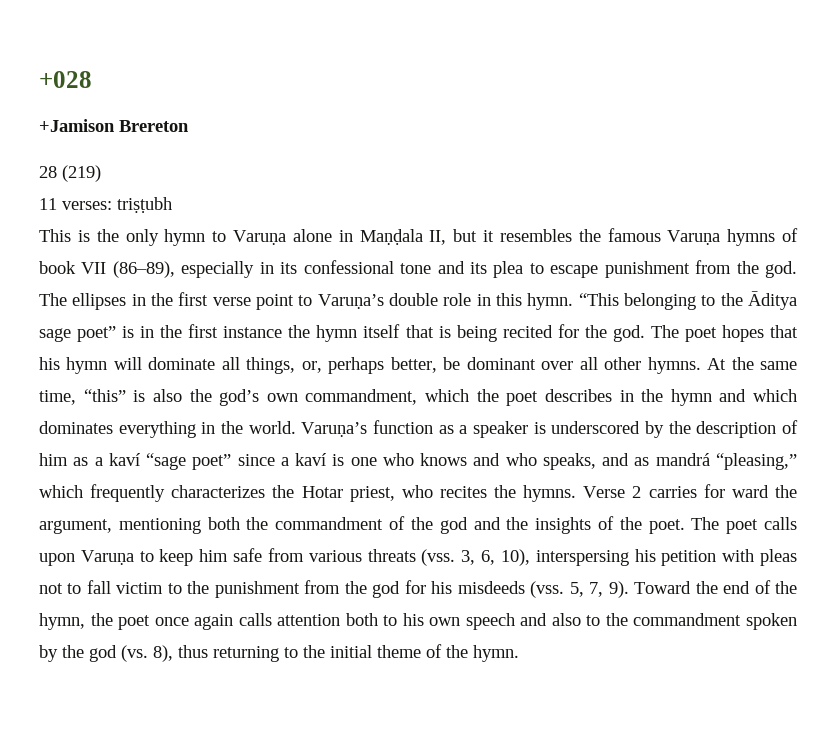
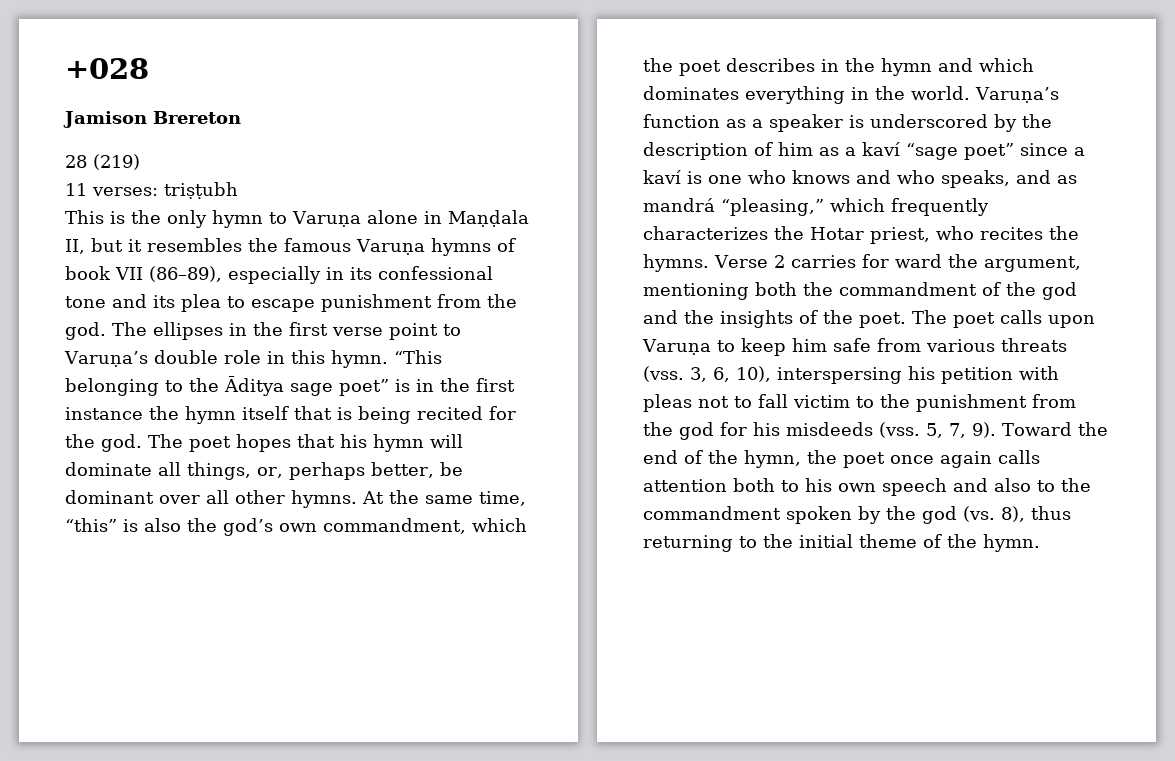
- +Jamison Brereton
+ Jamison Brereton

